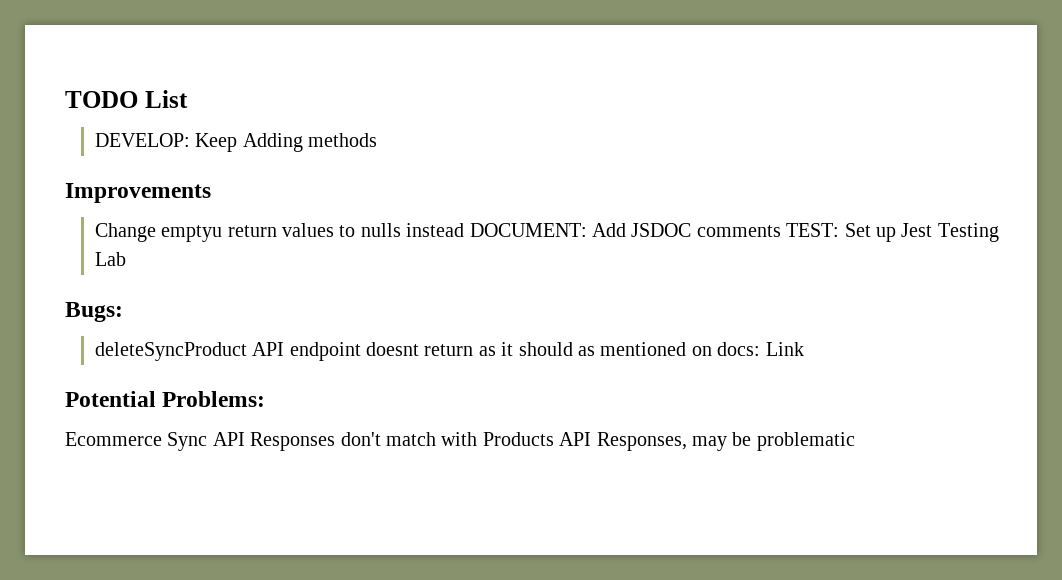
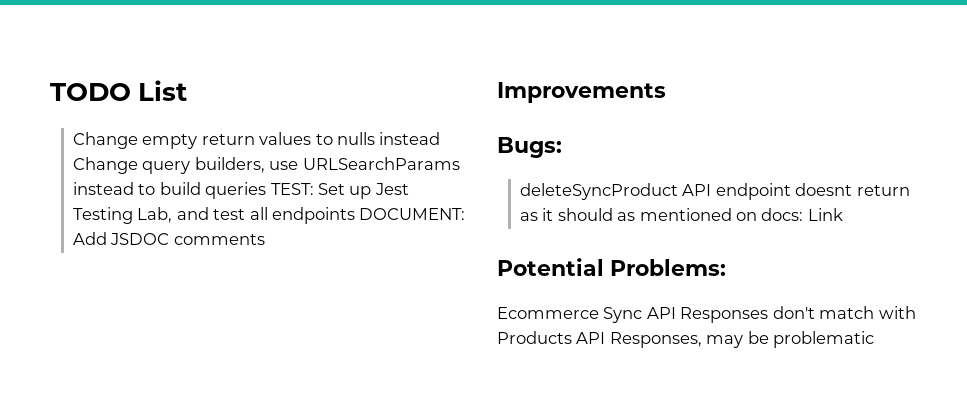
- DEVELOP: Keep Adding methods
+ Change empty return values to nulls instead Change query builders, use URLSearchParams instead to build queries TEST: Set up Jest Testing Lab, and test all endpoints DOCUMENT: Add JSDOC comments
  Improvements
- Change emptyu return values to nulls instead DOCUMENT: Add JSDOC comments TEST: Set up Jest Testing Lab

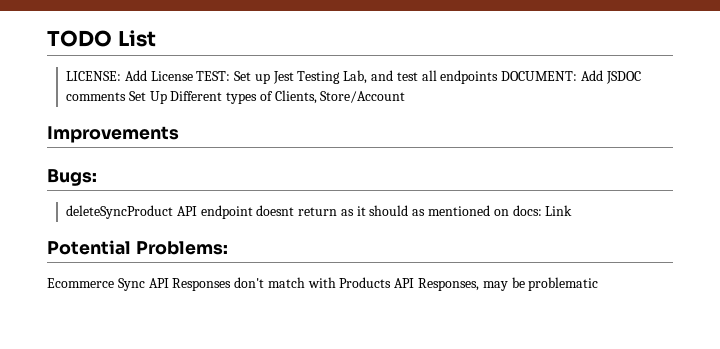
- Change empty return values to nulls instead Change query builders, use URLSearchParams instead to build queries TEST: Set up Jest Testing Lab, and test all endpoints DOCUMENT: Add JSDOC comments
+ LICENSE: Add License TEST: Set up Jest Testing Lab, and test all endpoints DOCUMENT: Add JSDOC comments Set Up Different types of Clients, Store/Account

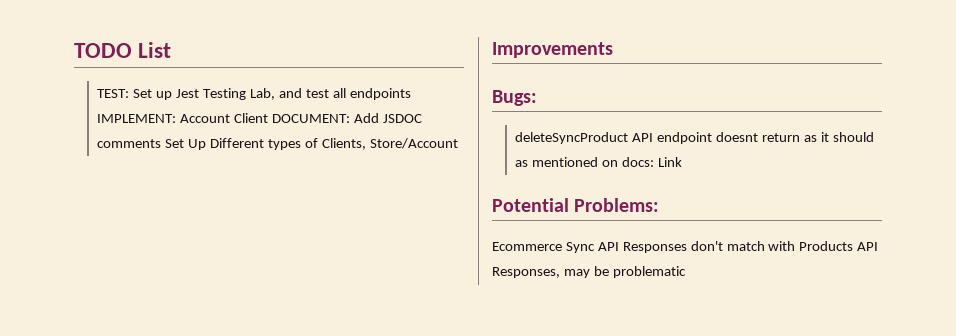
- LICENSE: Add License TEST: Set up Jest Testing Lab, and test all endpoints DOCUMENT: Add JSDOC comments Set Up Different types of Clients, Store/Account
+ TEST: Set up Jest Testing Lab, and test all endpoints IMPLEMENT: Account Client DOCUMENT: Add JSDOC comments Set Up Different types of Clients, Store/Account

